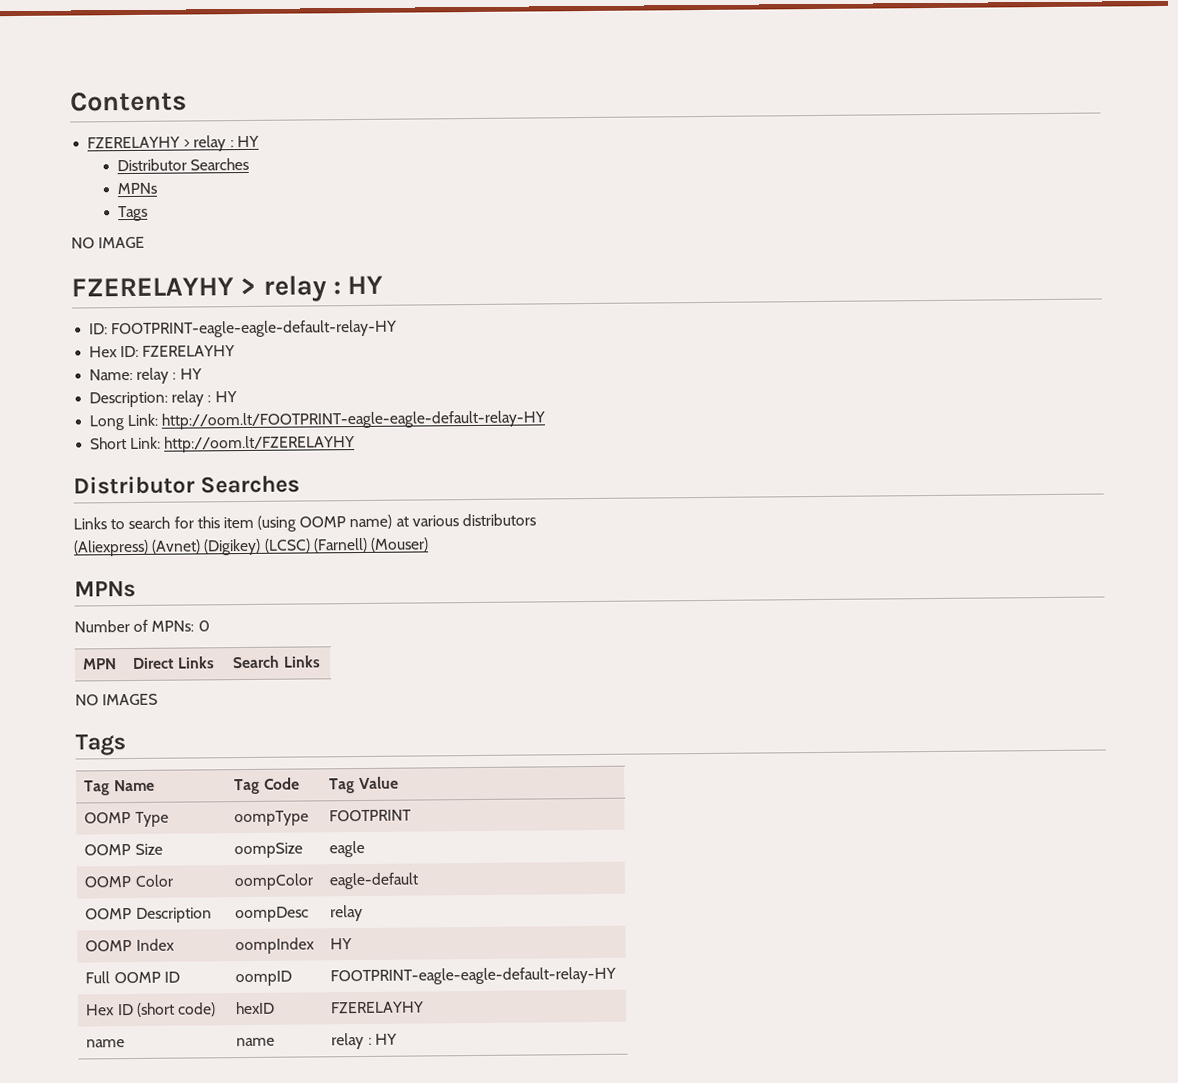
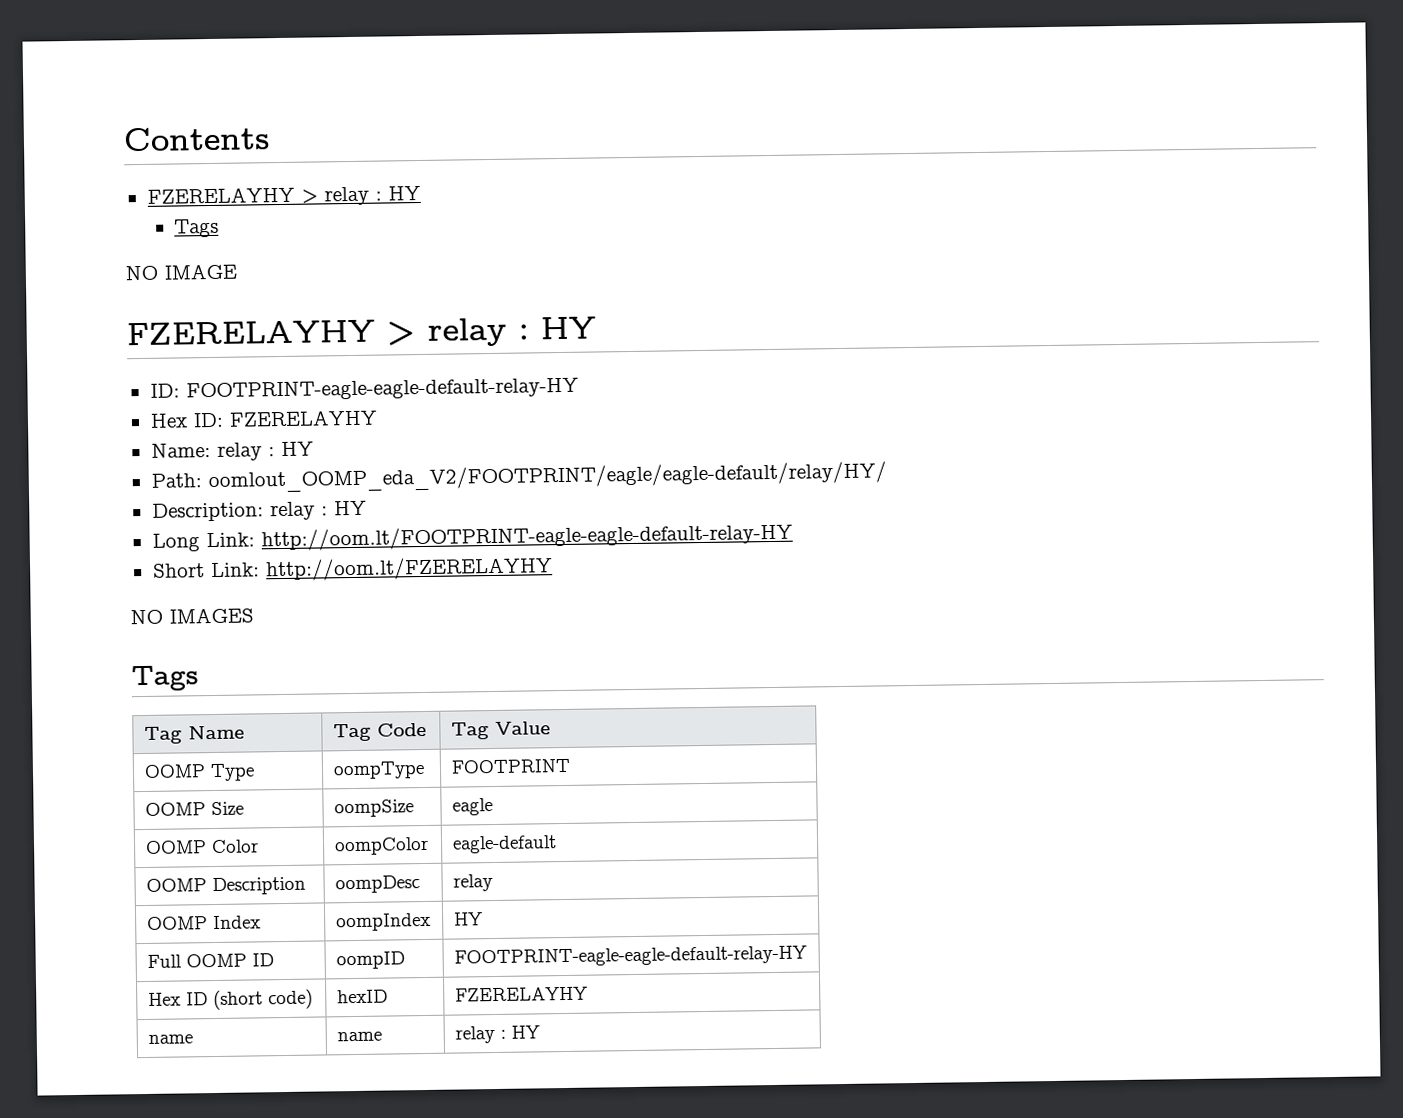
  Contents
  FZERELAYHY > relay : HY
- Distributor Searches
- MPNs
+ Path: oomlout_OOMP_eda_V2/FOOTPRINT/eagle/eagle-default/relay/HY/
  Short Link: http://oom.lt/FZERELAYHY
- Distributor Searches
- Links to search for this item (using OOMP name) at various distributors
- (Aliexpress) (Avnet) (Digikey) (LCSC) (Farnell) (Mouser)
- MPNs
- Number of MPNs: 0
- MPN | Direct Links | Search Links

